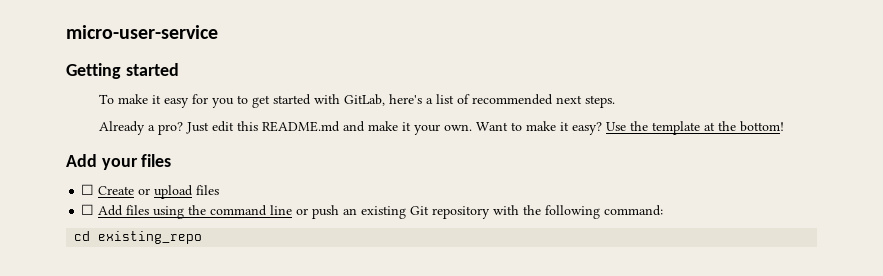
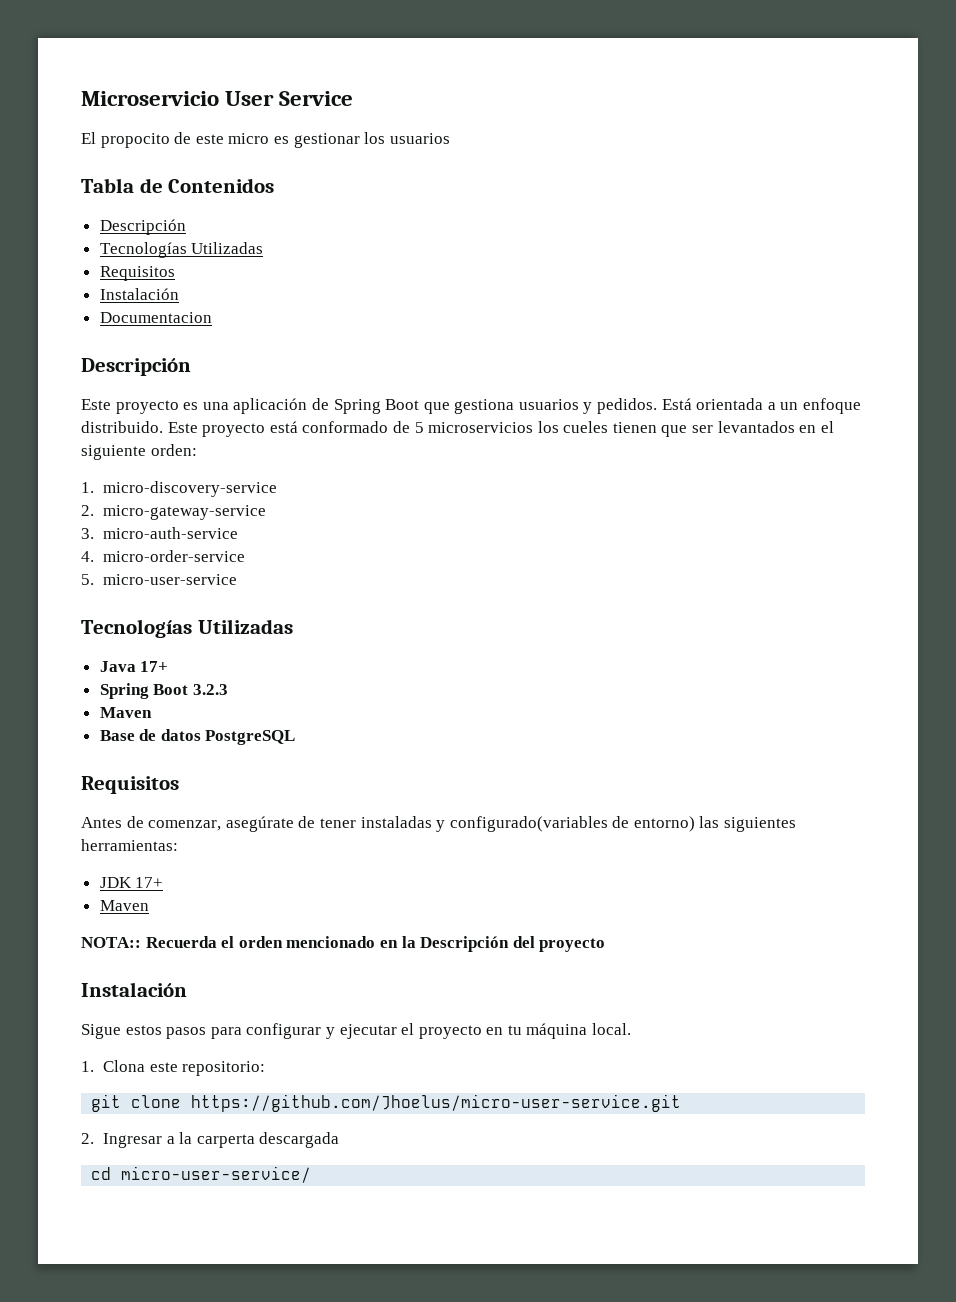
- micro-user-service
- Getting started
- To make it easy for you to get started with GitLab, here's a list of recommended next steps.
- Already a pro? Just edit this README.md and make it your own. Want to make it easy? Use the template at the bottom!
- Add your files
- ☐ Create or upload files
- ☐ Add files using the command line or push an existing Git repository with the following command:
+ Microservicio User Service
+ El propocito de este micro es gestionar los usuarios
+ Tabla de Contenidos
+ Descripción
+ Tecnologías Utilizadas
+ Requisitos
+ Instalación
+ Documentacion
+ Descripción
+ Este proyecto es una aplicación de Spring Boot que gestiona usuarios y pedidos. Está orientada a un enfoque distribuido. Este proyecto está conformado de 5 microservicios los cueles tienen que ser levantados en el siguiente orden:
+ 1. micro-discovery-service
+ 2. micro-gateway-service
+ 3. micro-auth-service
+ 4. micro-order-service
+ 5. micro-user-service
+ Tecnologías Utilizadas
+ Java 17+
+ Spring Boot 3.2.3
+ Maven
+ Base de datos PostgreSQL
+ Requisitos
+ Antes de comenzar, asegúrate de tener instaladas y configurado(variables de entorno) las siguientes herramientas:
+ JDK 17+
+ Maven
+ NOTA:: Recuerda el orden mencionado en la Descripción del proyecto
+ Instalación
+ Sigue estos pasos para configurar y ejecutar el proyecto en tu máquina local.
+ 1. Clona este repositorio:
+ git clone https://github.com/Jhoelus/micro-user-service.git
+ 2. Ingresar a la carperta descargada
- cd existing_repo
+ cd micro-user-service/

